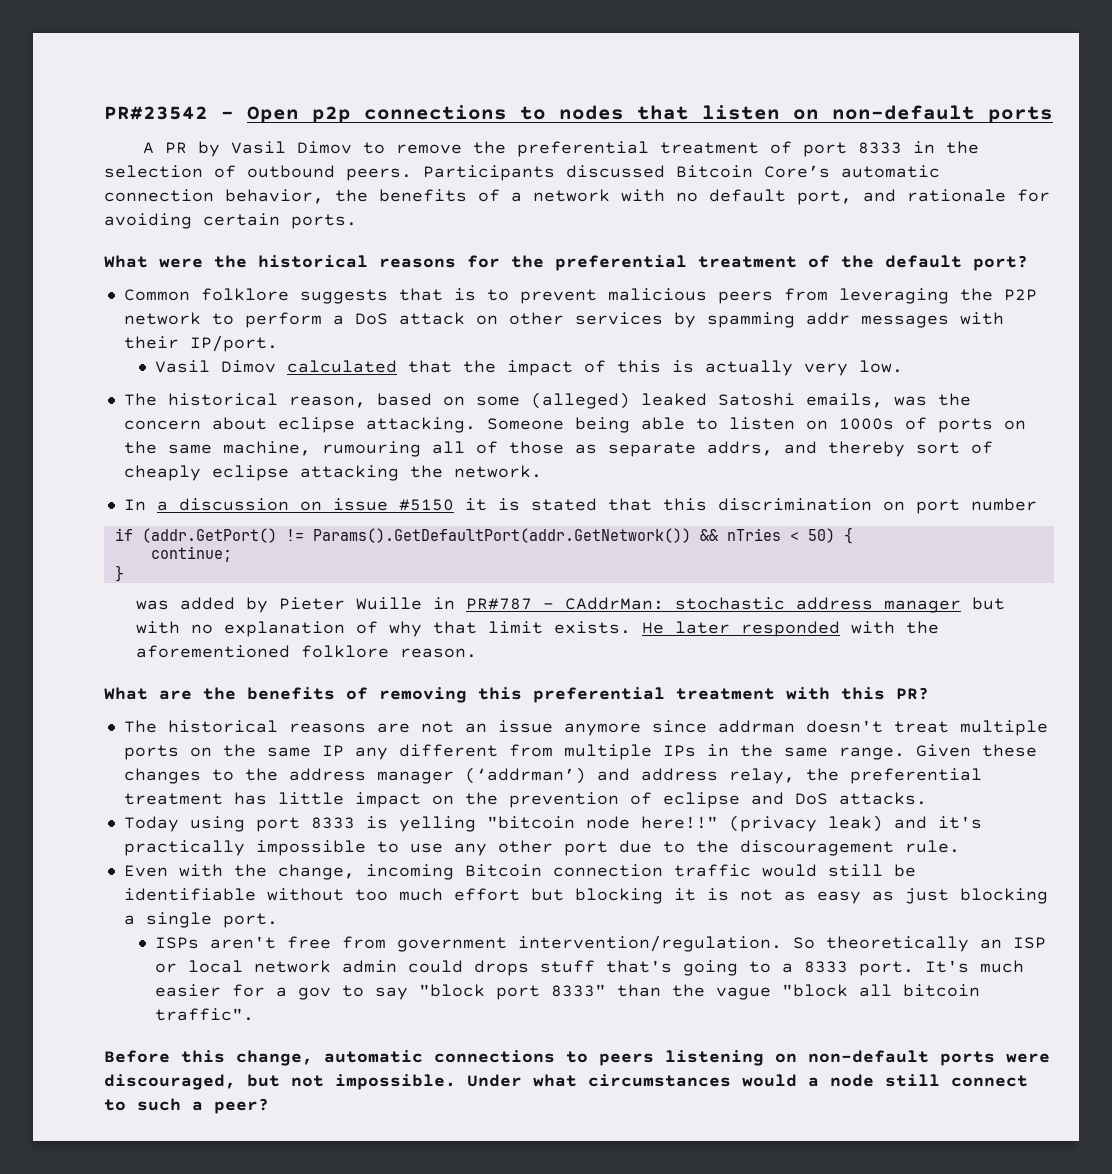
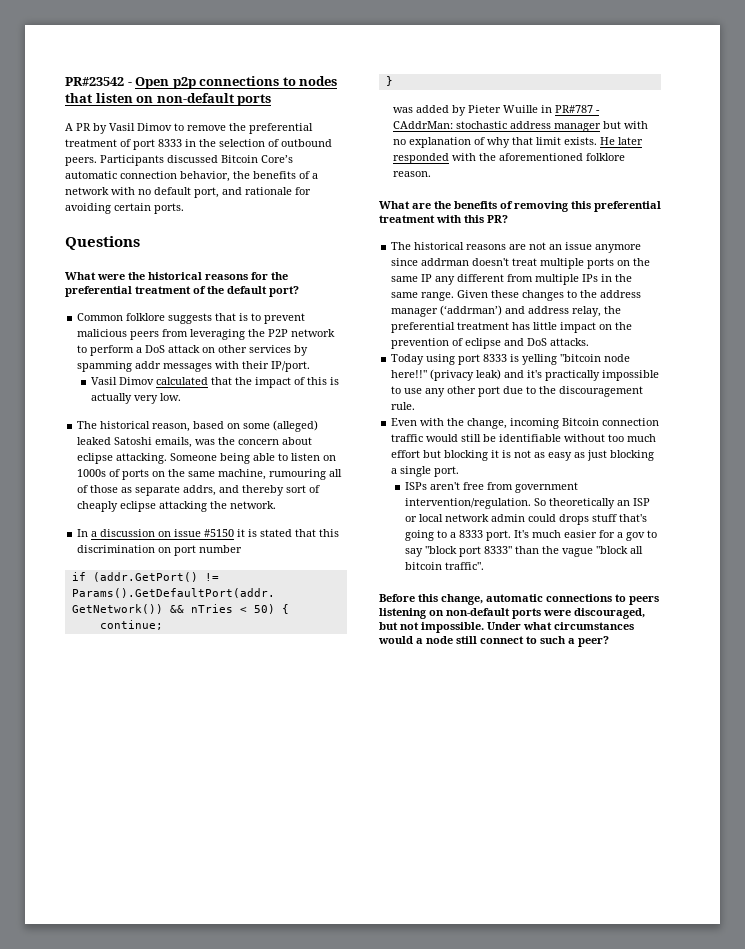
+ Questions

